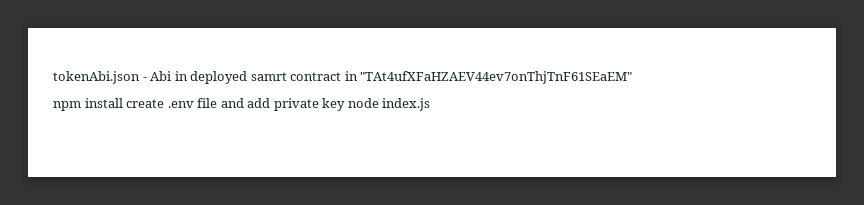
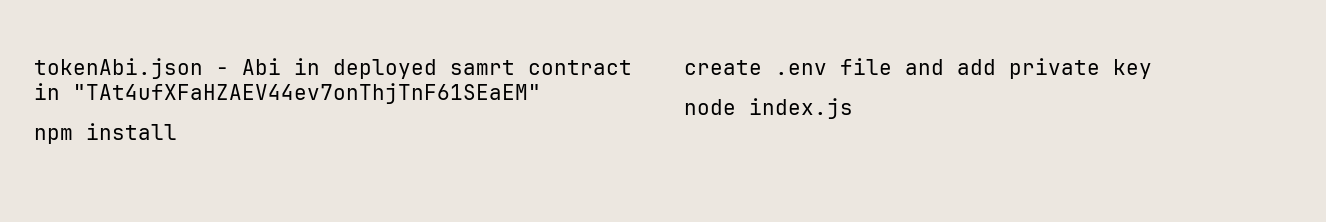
- npm install create .env file and add private key node index.js
+ npm install
+ create .env file and add private key
+ node index.js

